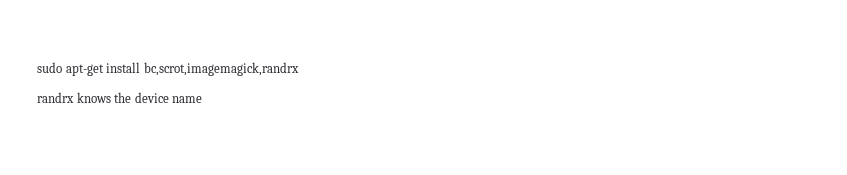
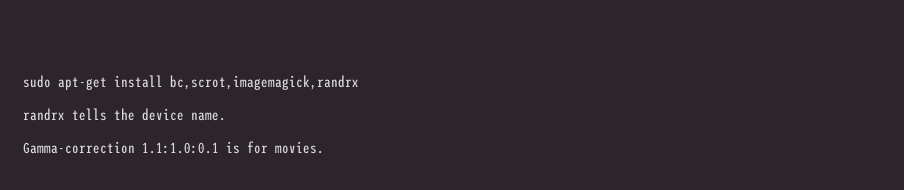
- randrx knows the device name
+ randrx tells the device name.
+ Gamma-correction 1.1:1.0:0.1 is for movies.

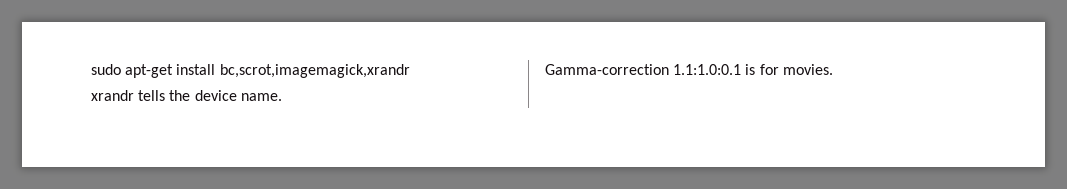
- sudo apt-get install bc,scrot,imagemagick,randrx
- randrx tells the device name.
+ sudo apt-get install bc,scrot,imagemagick,xrandr
+ xrandr tells the device name.

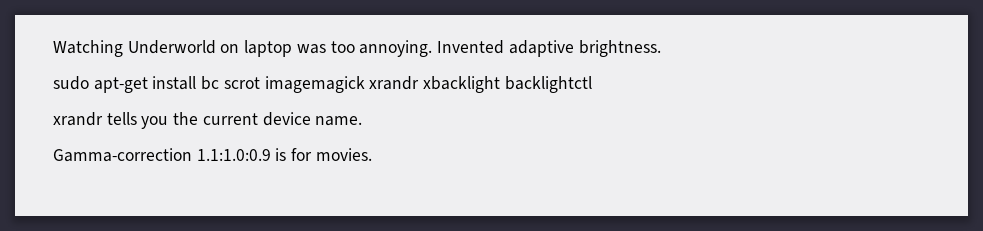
- sudo apt-get install bc,scrot,imagemagick,xrandr
+ Watching Underworld on laptop was too annoying. Invented adaptive brightness.
+ sudo apt-get install bc scrot imagemagick xrandr xbacklight backlightctl
- xrandr tells the device name.
+ xrandr tells you the current device name.
- Gamma-correction 1.1:1.0:0.1 is for movies.
+ Gamma-correction 1.1:1.0:0.9 is for movies.

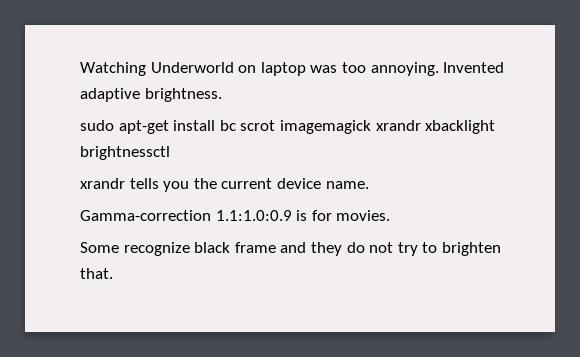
- sudo apt-get install bc scrot imagemagick xrandr xbacklight backlightctl
+ sudo apt-get install bc scrot imagemagick xrandr xbacklight brightnessctl
+ Some recognize black frame and they do not try to brighten that.

